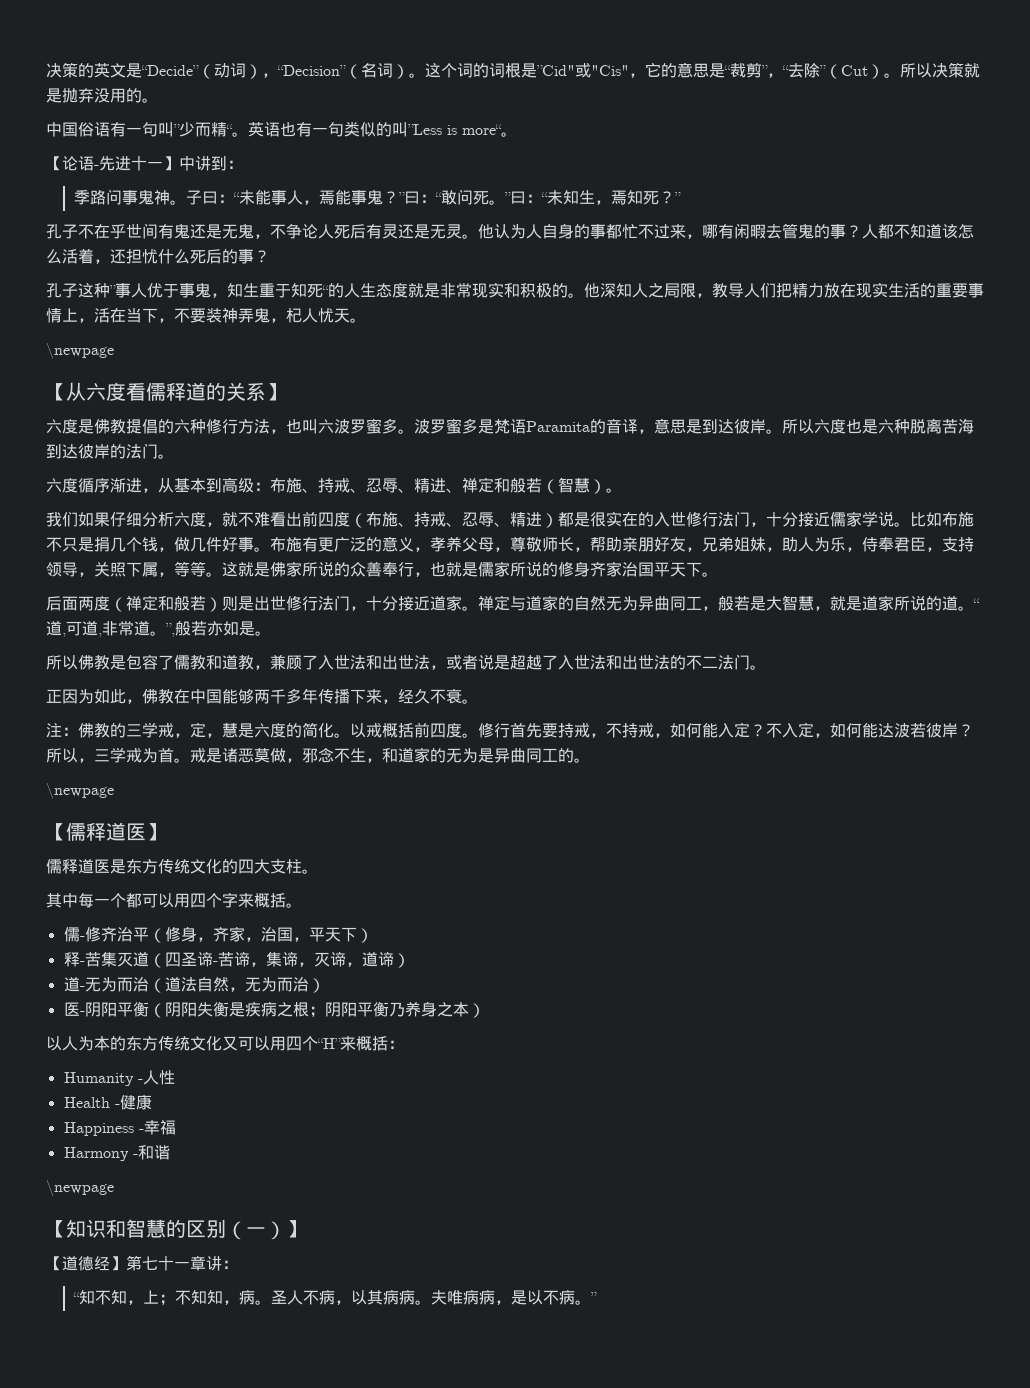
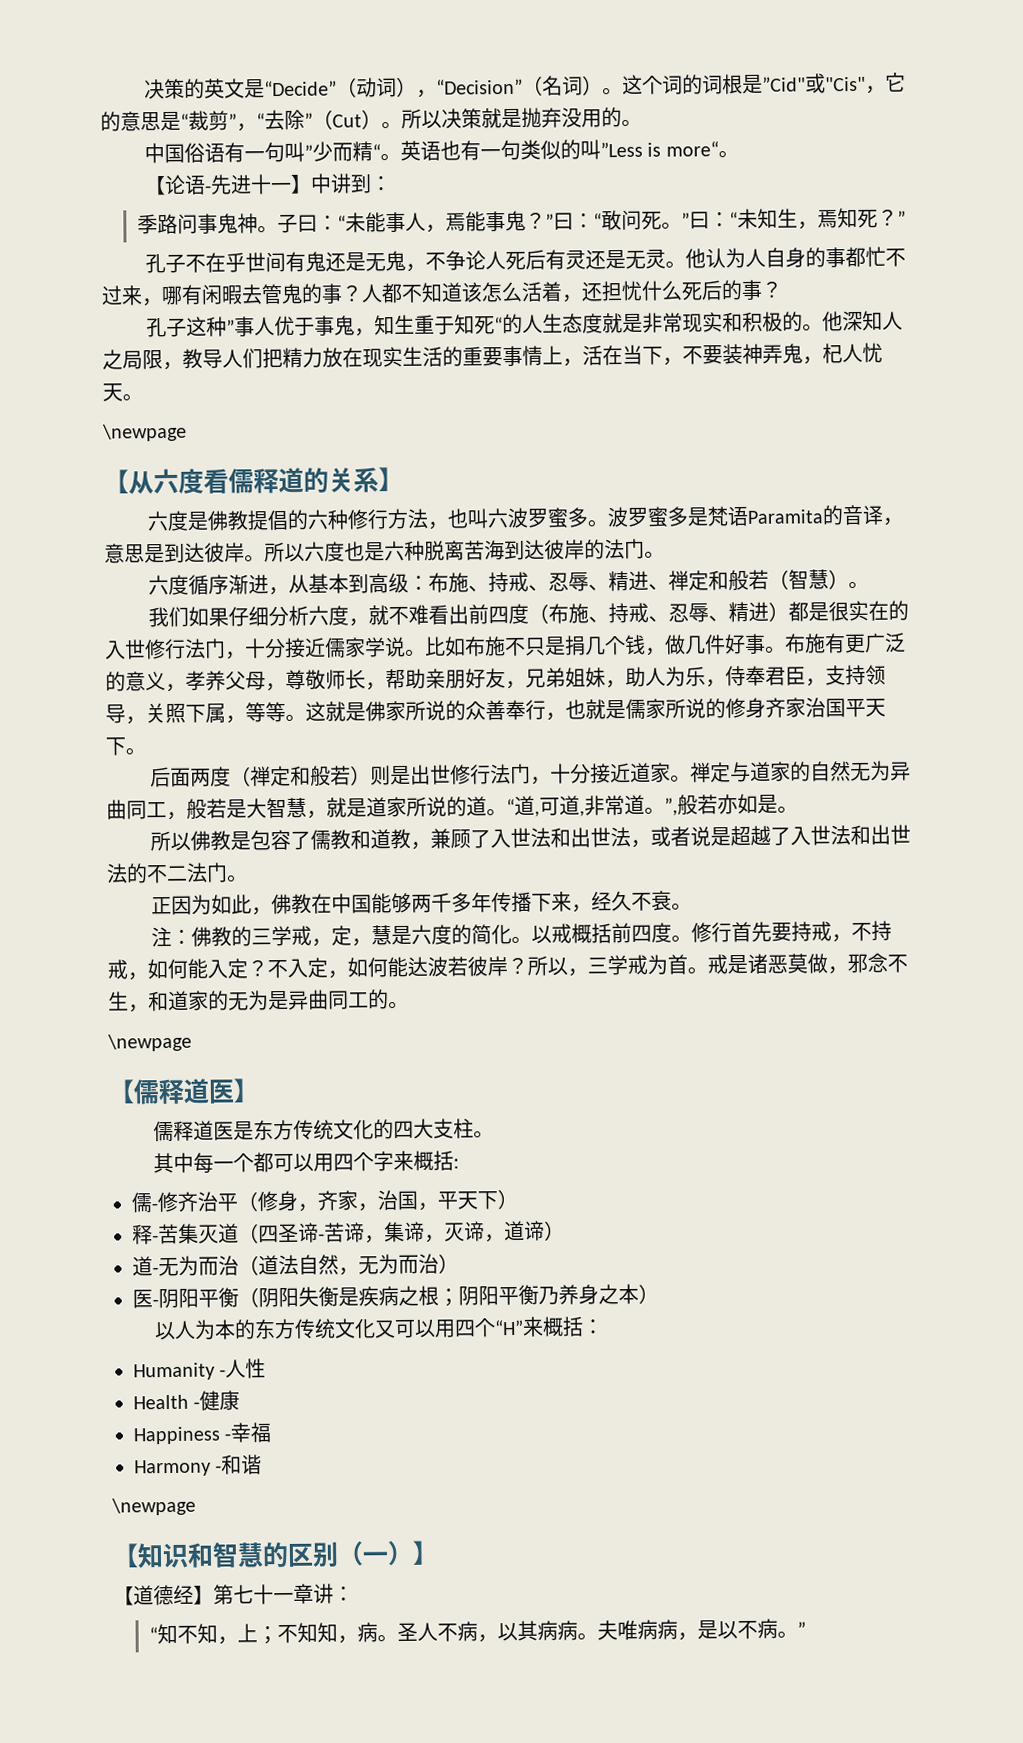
- 其中每一个都可以用四个字来概括。
+ 其中每一个都可以用四个字来概括:

